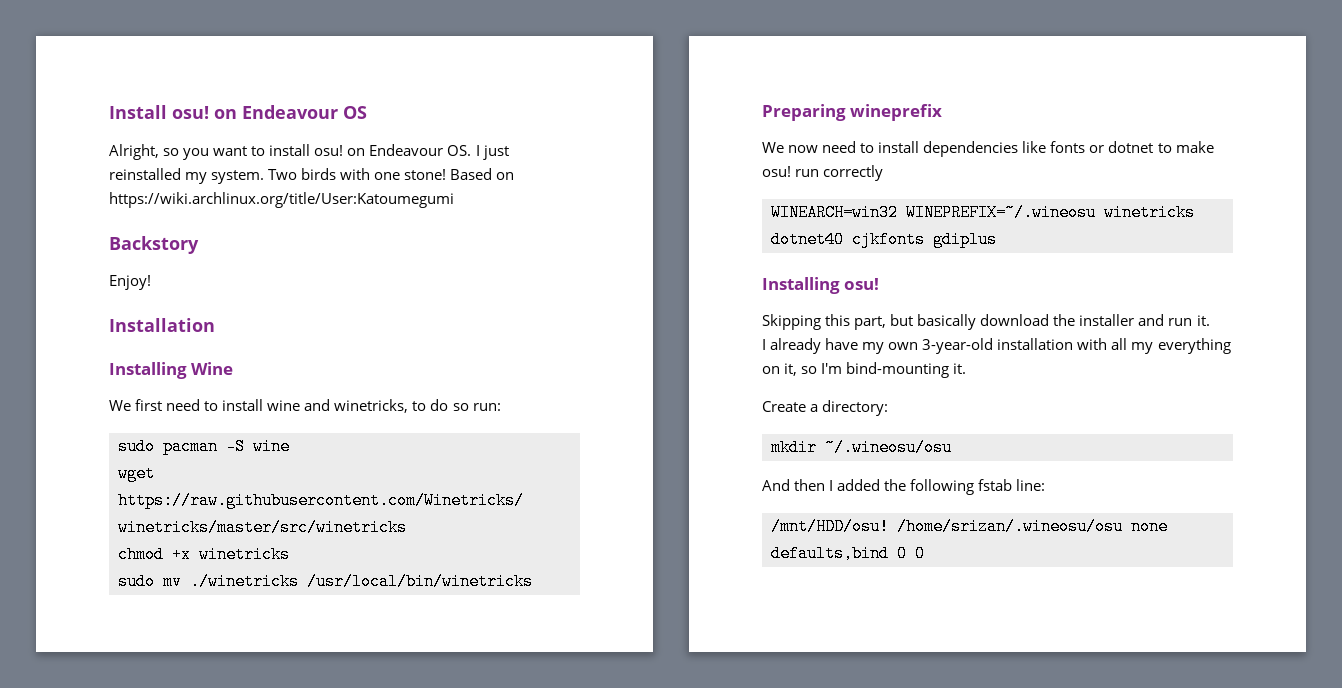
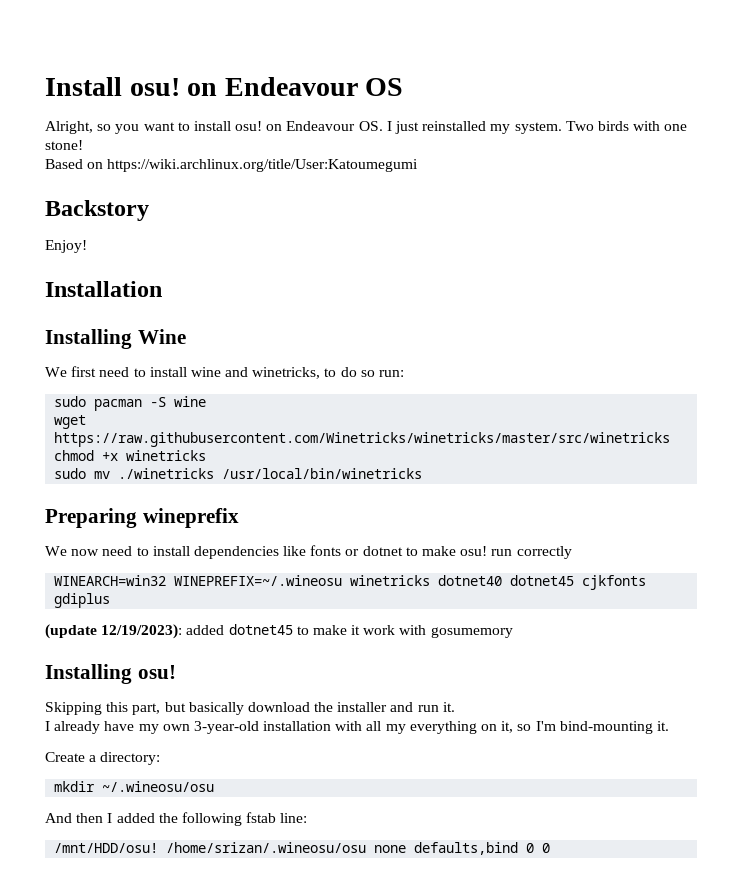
- Two birds with one stone! Based on https://wiki.archlinux.org/title/User:Katoumegumi
+ Two birds with one stone!
+ Based on https://wiki.archlinux.org/title/User:Katoumegumi
- WINEARCH=win32 WINEPREFIX=~/.wineosu winetricks dotnet40 cjkfonts gdiplus
+ WINEARCH=win32 WINEPREFIX=~/.wineosu winetricks dotnet40 dotnet45 cjkfonts gdiplus
+ (update 12/19/2023): added dotnet45 to make it work with gosumemory

